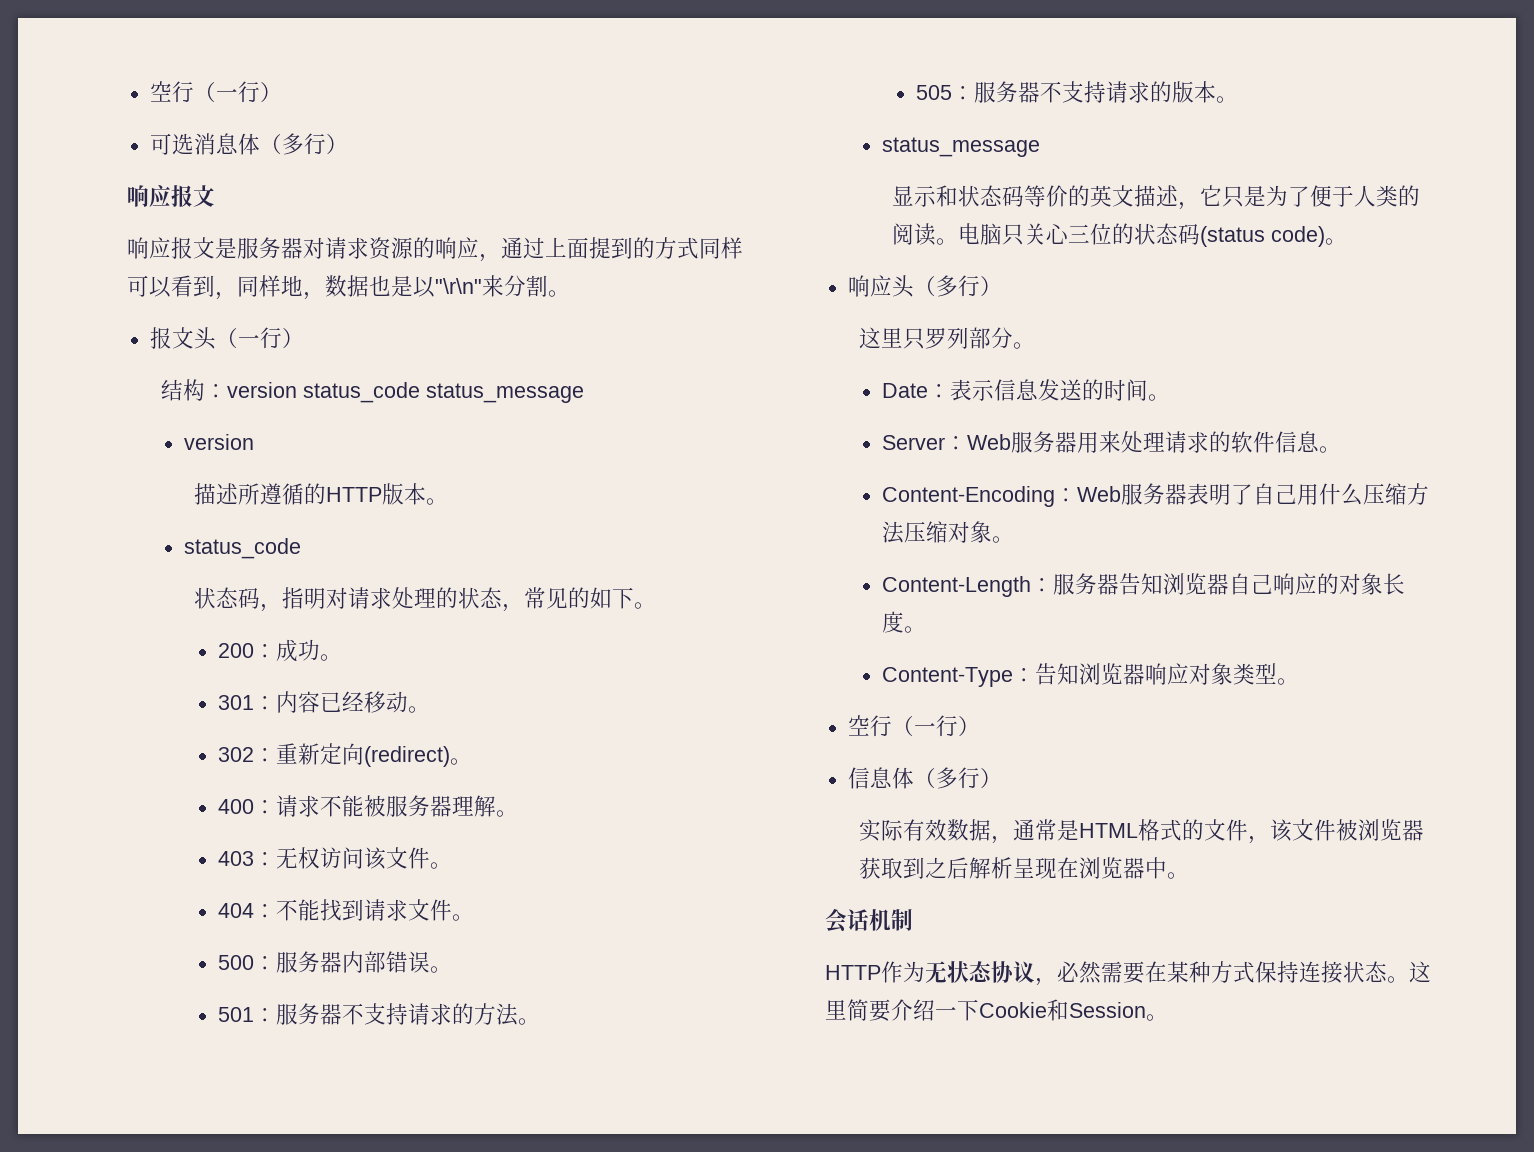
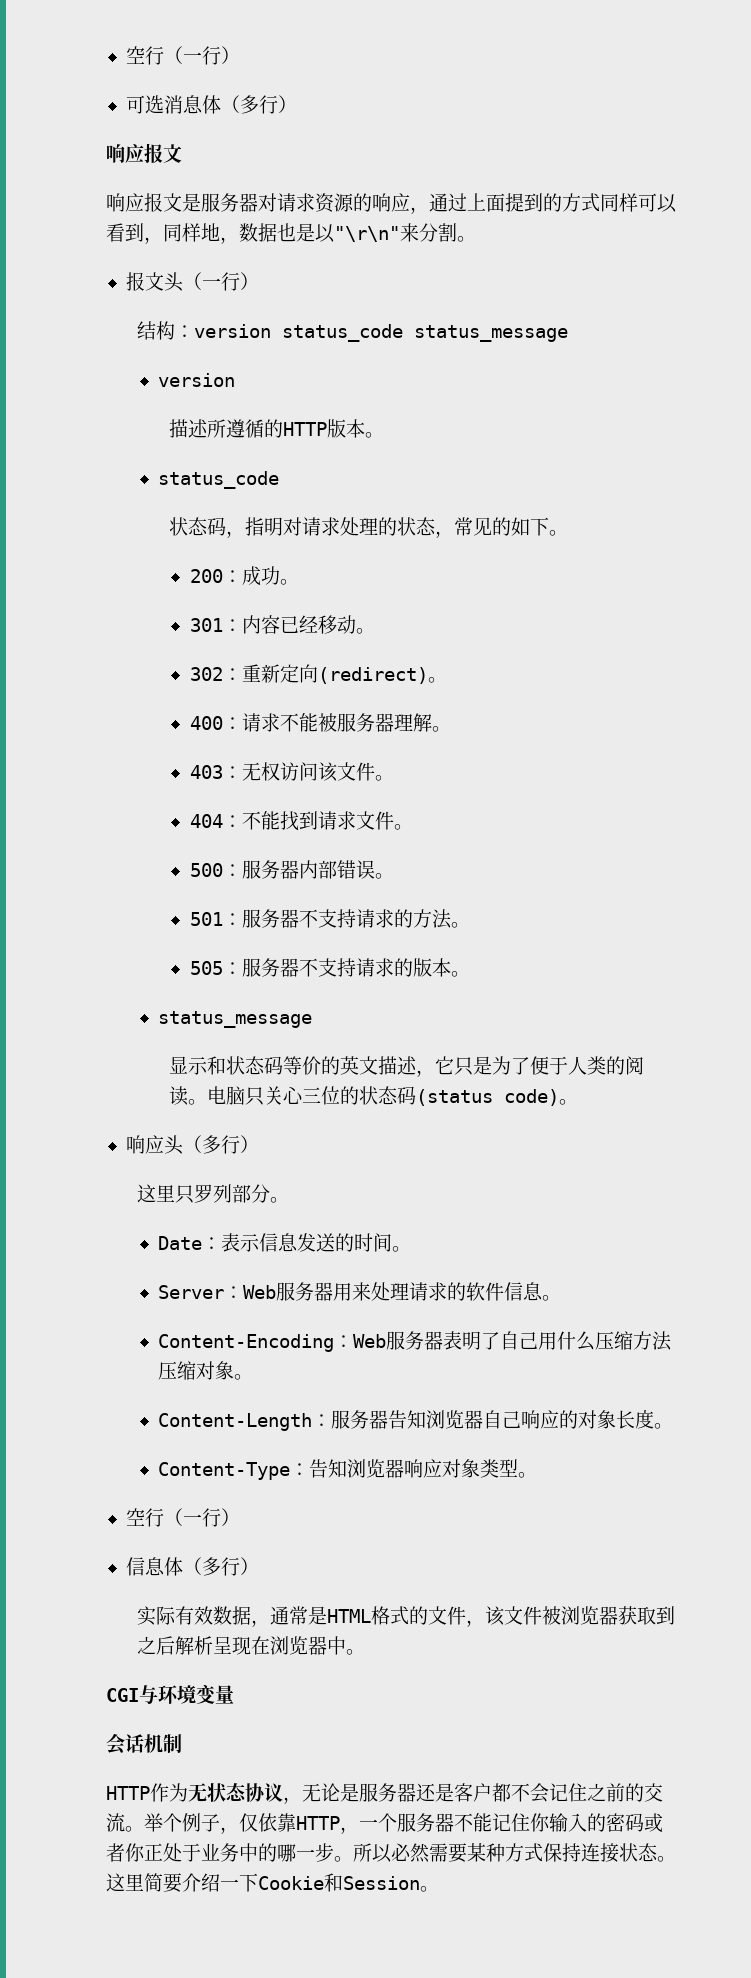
+ CGI与环境变量
- HTTP作为无状态协议，必然需要在某种方式保持连接状态。
+ HTTP作为无状态协议，无论是服务器还是客户都不会记住之前的交流。举个例子，仅依靠HTTP，一个服务器不能记住你输入的密码或者你正处于业务中的哪一步。所以必然需要某种方式保持连接状态。

